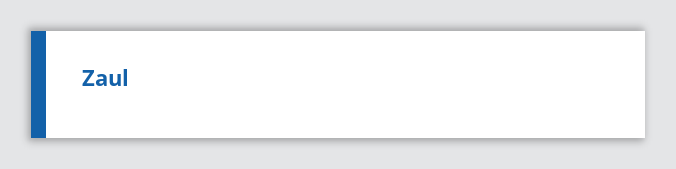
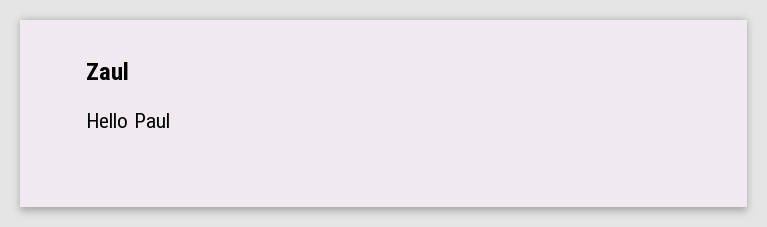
+ Hello Paul

